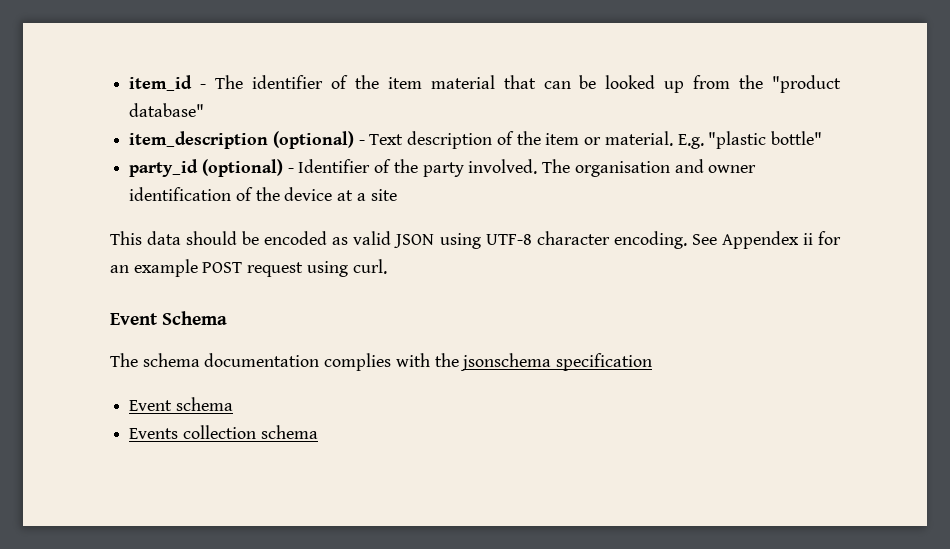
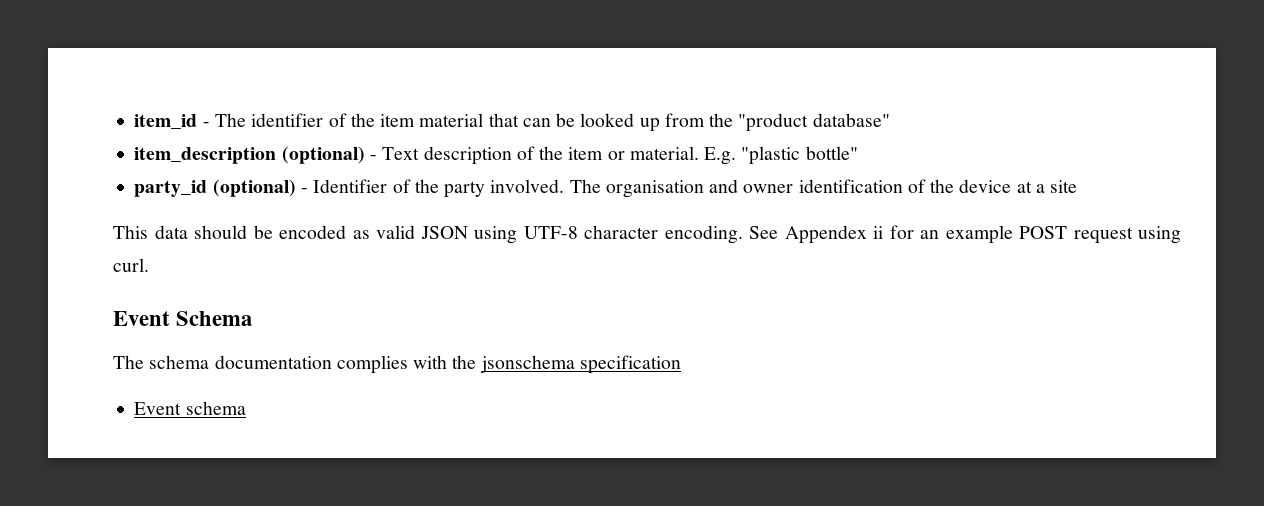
- Events collection schema

